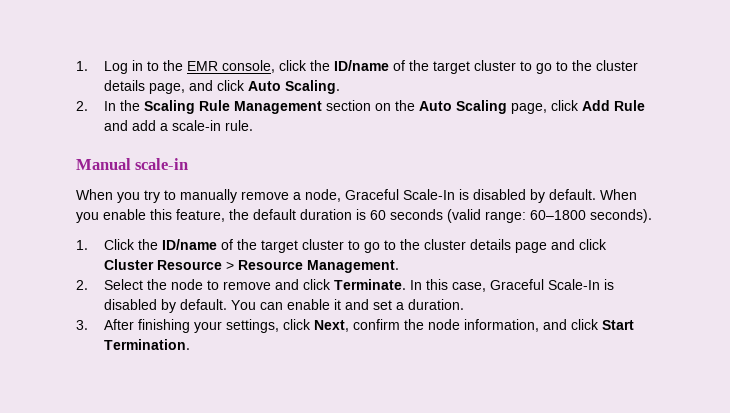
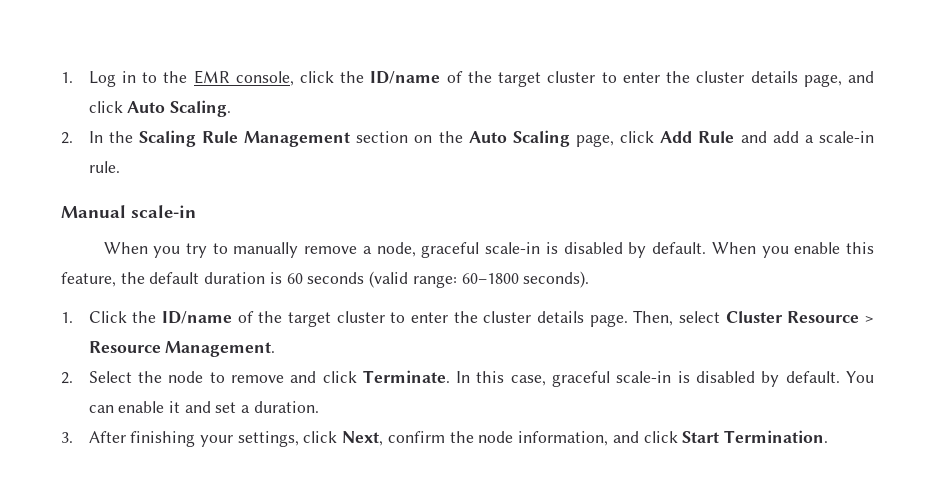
- 1. Log in to the EMR console, click the ID/name of the target cluster to go to the cluster details page, and click Auto Scaling.
+ 1. Log in to the EMR console, click the ID/name of the target cluster to enter the cluster details page, and click Auto Scaling.
- When you try to manually remove a node, Graceful Scale-In is disabled by default.
+ When you try to manually remove a node, graceful scale-in is disabled by default.
- 1. Click the ID/name of the target cluster to go to the cluster details page and click Cluster Resource > Resource Management.
+ 1. Click the ID/name of the target cluster to enter the cluster details page. Then, select Cluster Resource > Resource Management.
- In this case, Graceful Scale-In is disabled by default.
+ In this case, graceful scale-in is disabled by default.

